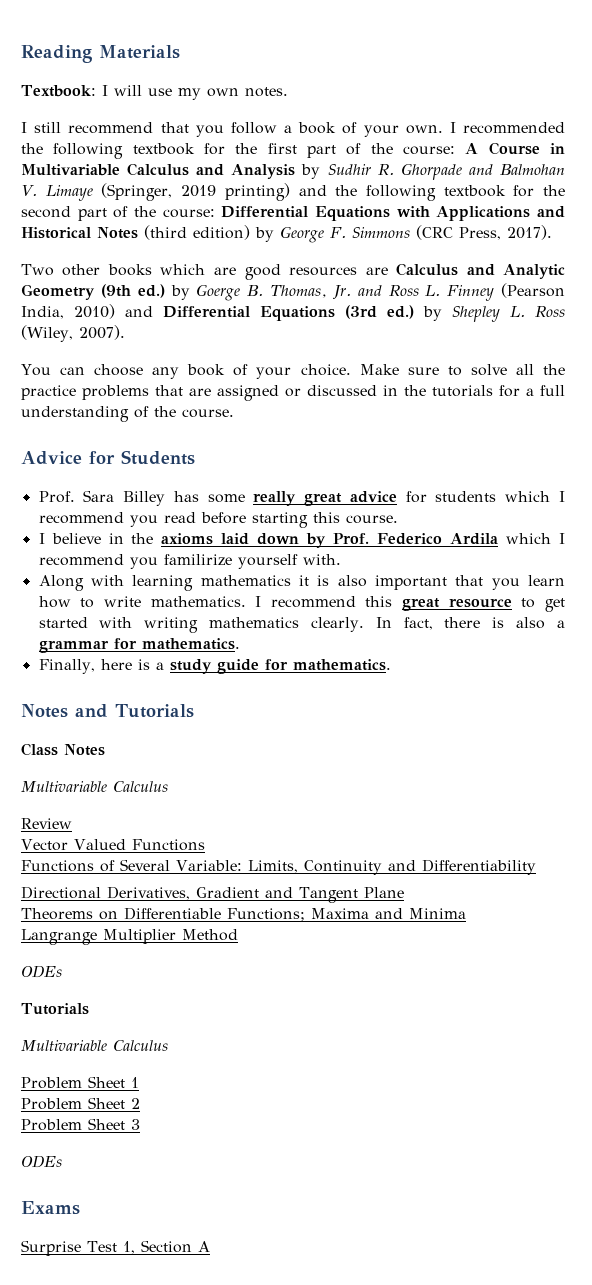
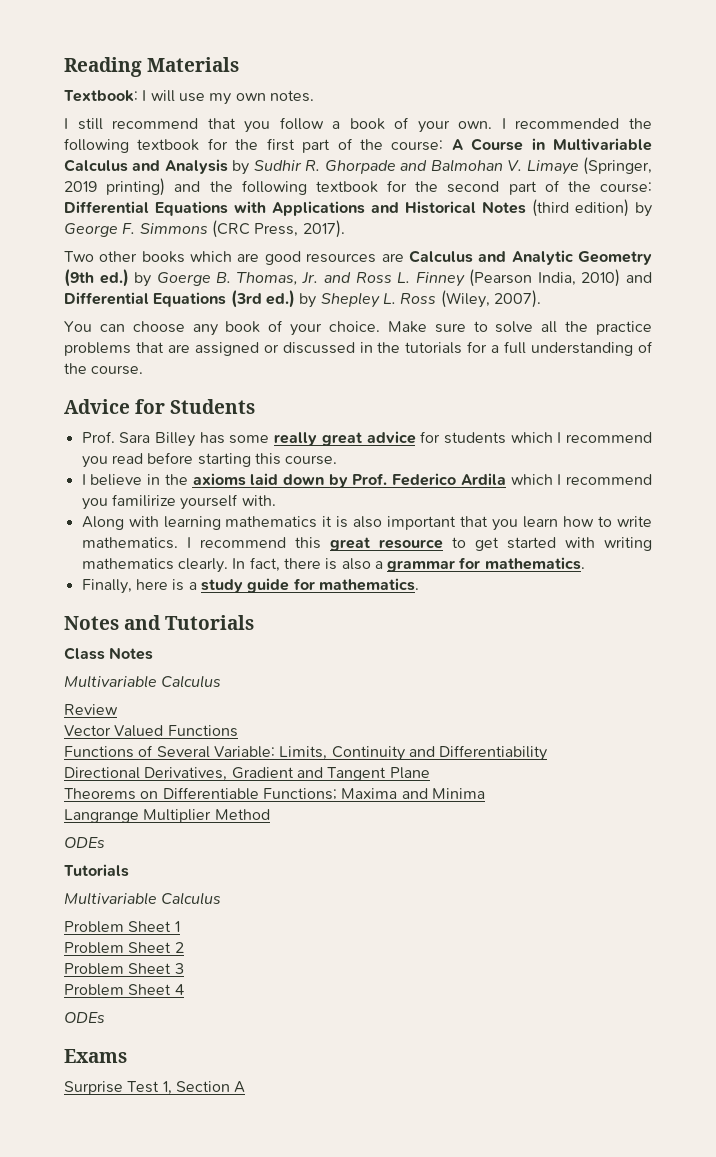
+ Problem Sheet 4

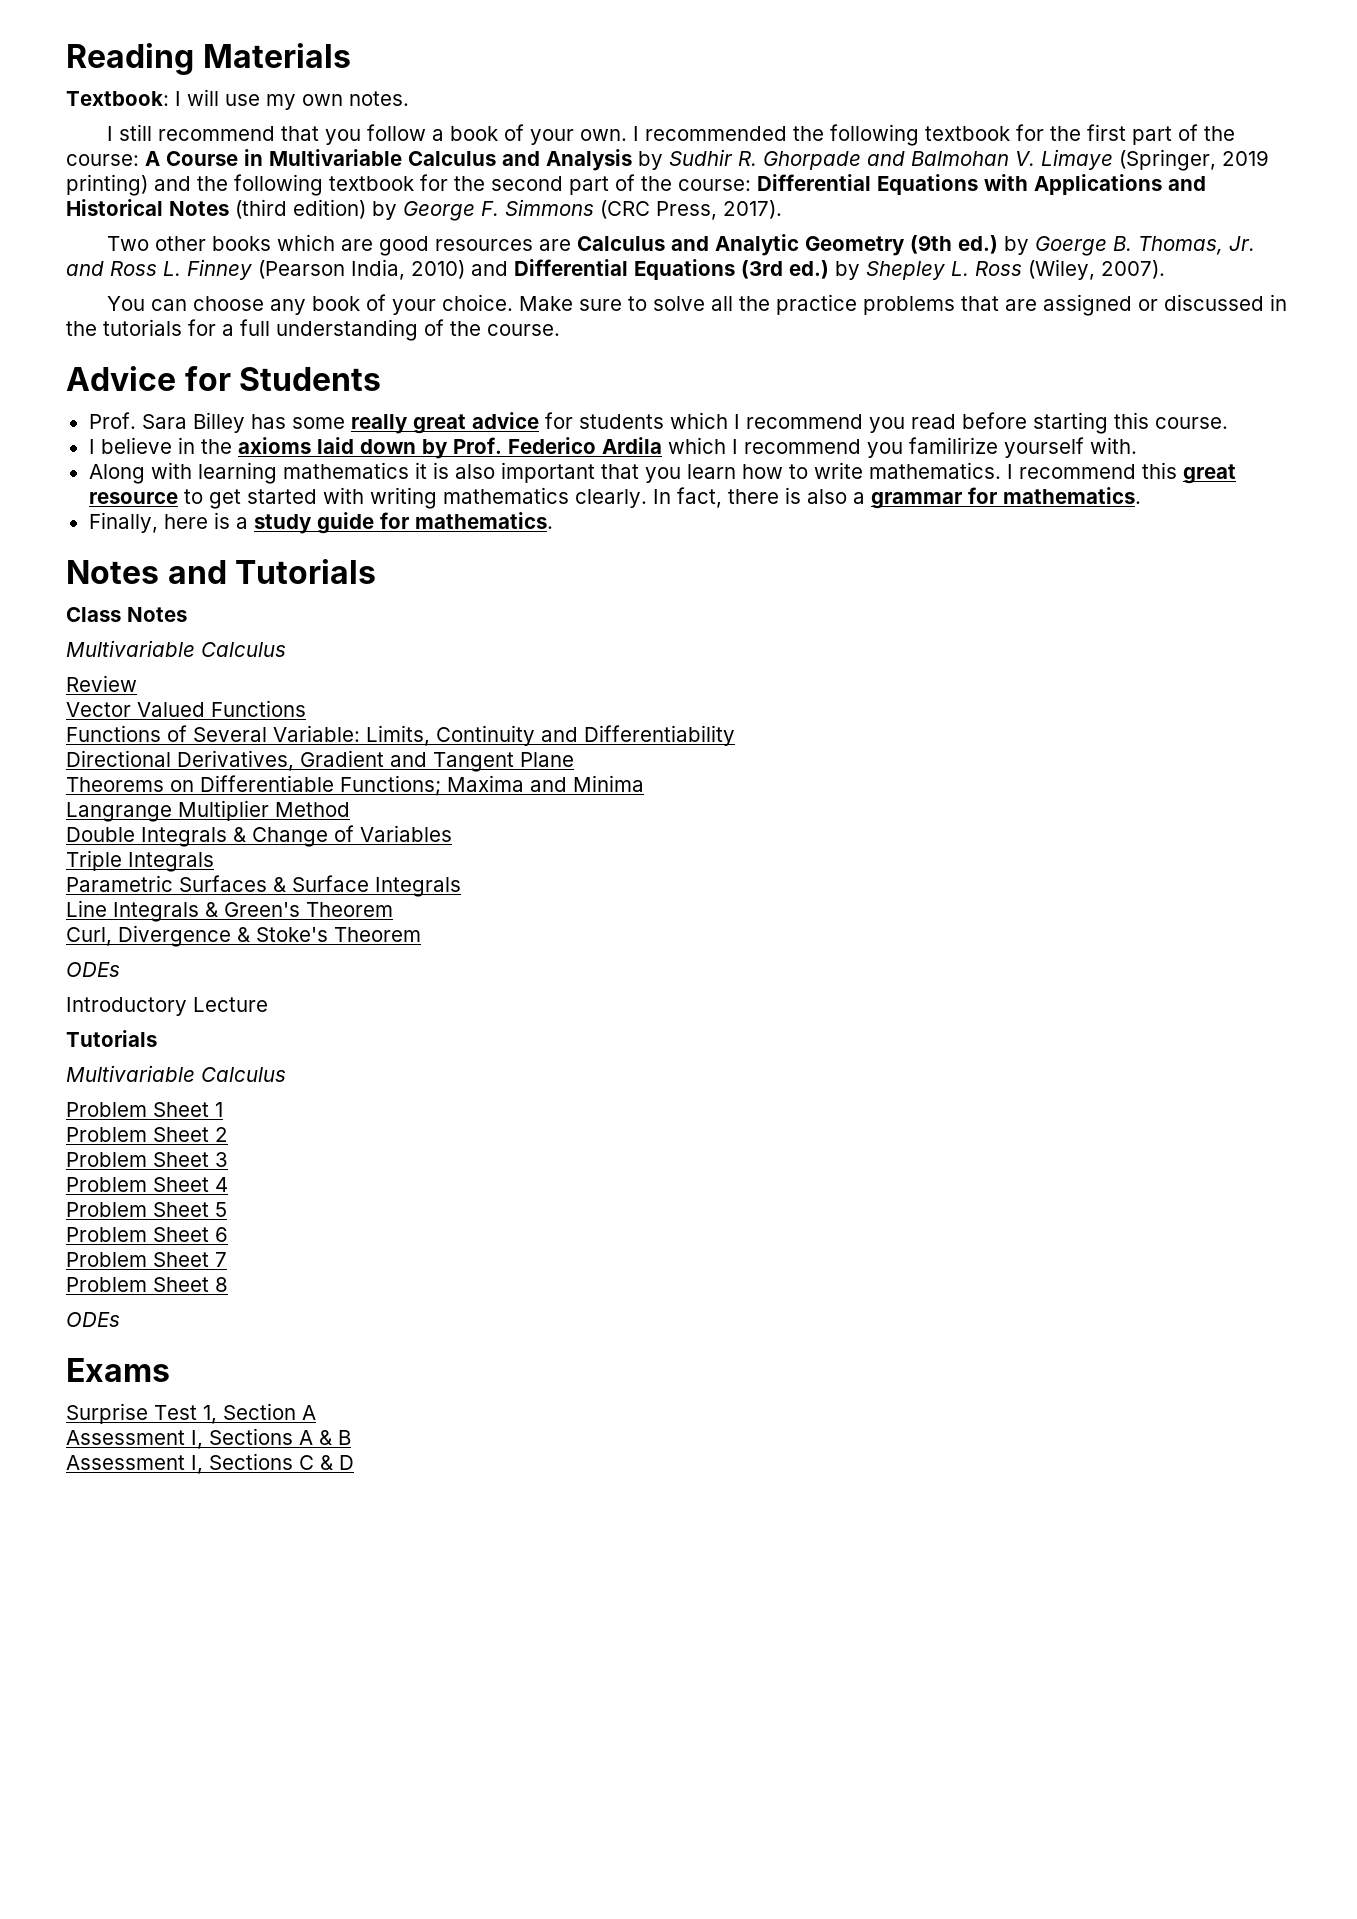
  Langrange Multiplier Method
+ Double Integrals & Change of Variables
+ Triple Integrals
+ Parametric Surfaces & Surface Integrals
+ Line Integrals & Green's Theorem
+ Curl, Divergence & Stoke's Theorem
  ODEs
+ Introductory Lecture
+ Problem Sheet 5
+ Problem Sheet 6
+ Problem Sheet 7
+ Problem Sheet 8
+ Assessment I, Sections A & B
+ Assessment I, Sections C & D

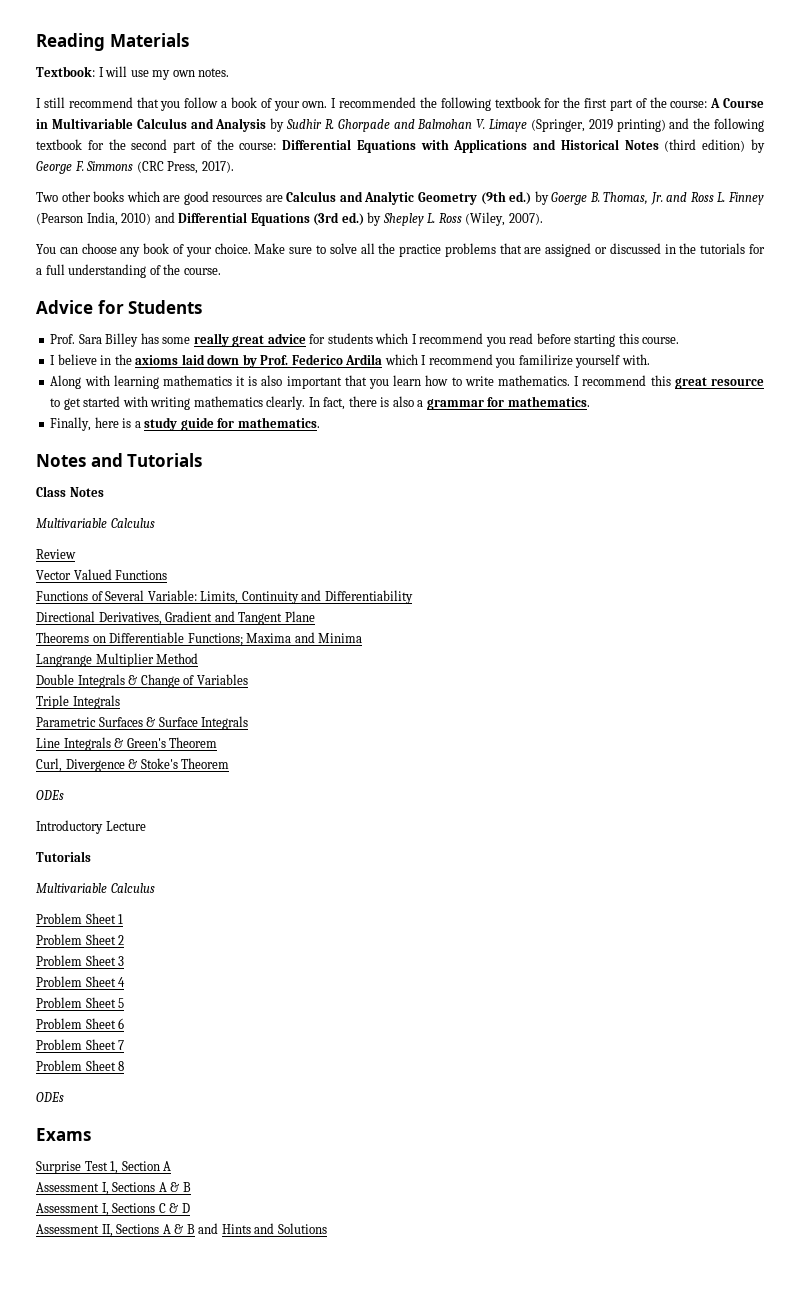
+ Assessment II, Sections A & B and Hints and Solutions

